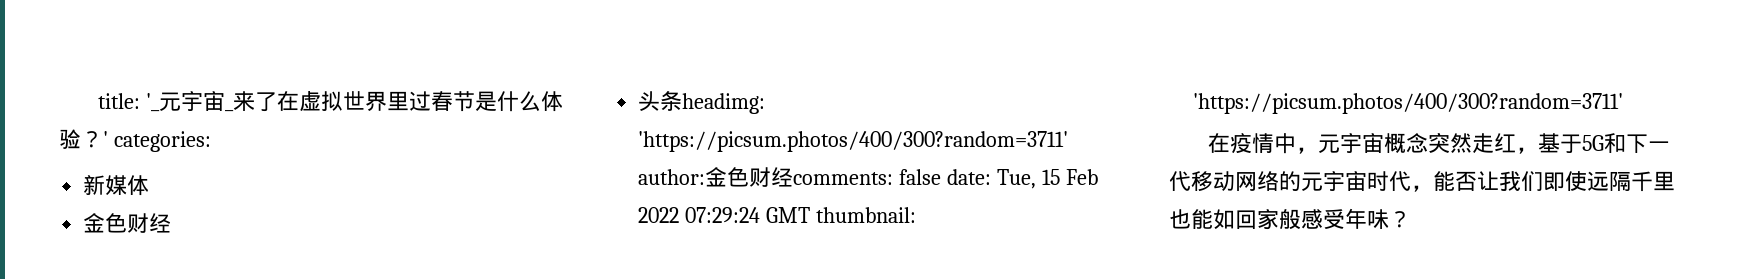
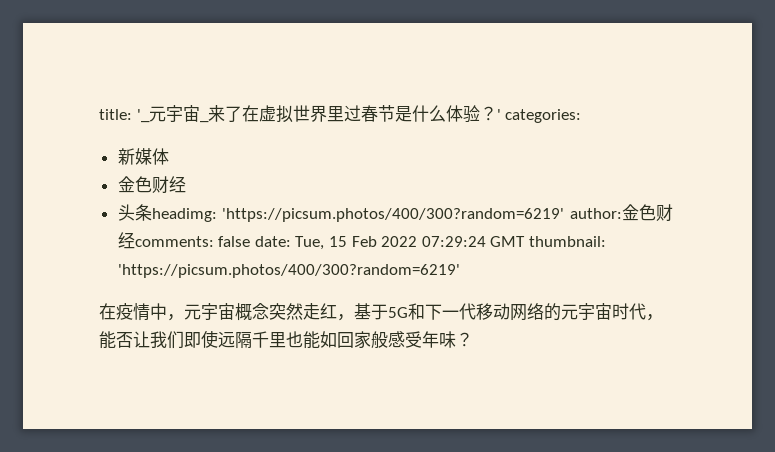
- 头条headimg: 'https://picsum.photos/400/300?random=3711' author:金色财经comments: false date: Tue, 15 Feb 2022 07:29:24 GMT thumbnail: 'https://picsum.photos/400/300?random=3711'
+ 头条headimg: 'https://picsum.photos/400/300?random=6219' author:金色财经comments: false date: Tue, 15 Feb 2022 07:29:24 GMT thumbnail: 'https://picsum.photos/400/300?random=6219'

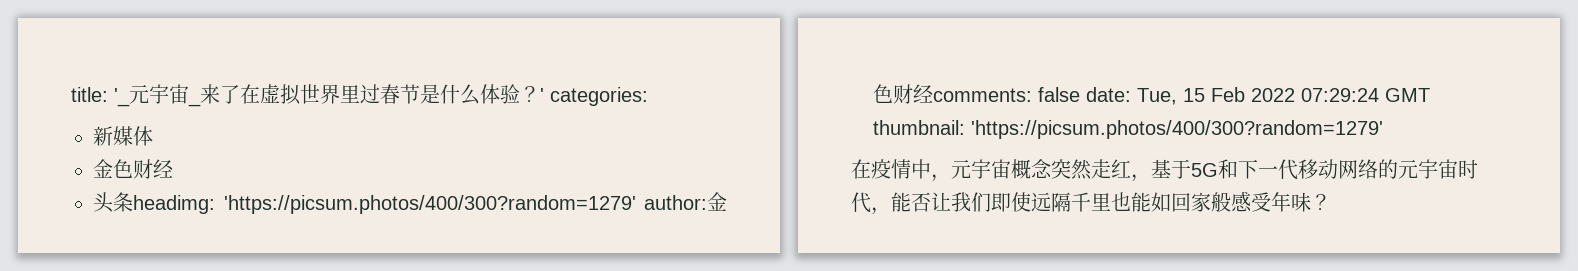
- 头条headimg: 'https://picsum.photos/400/300?random=6219' author:金色财经comments: false date: Tue, 15 Feb 2022 07:29:24 GMT thumbnail: 'https://picsum.photos/400/300?random=6219'
+ 头条headimg: 'https://picsum.photos/400/300?random=1279' author:金色财经comments: false date: Tue, 15 Feb 2022 07:29:24 GMT thumbnail: 'https://picsum.photos/400/300?random=1279'

